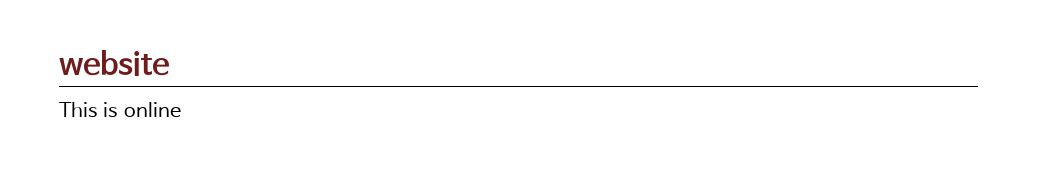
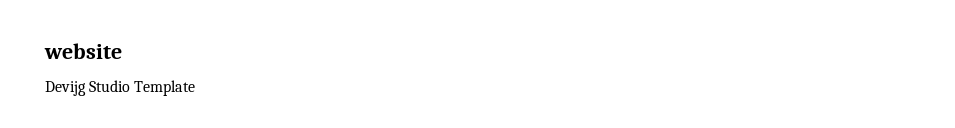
- This is online
+ Devijg Studio Template

